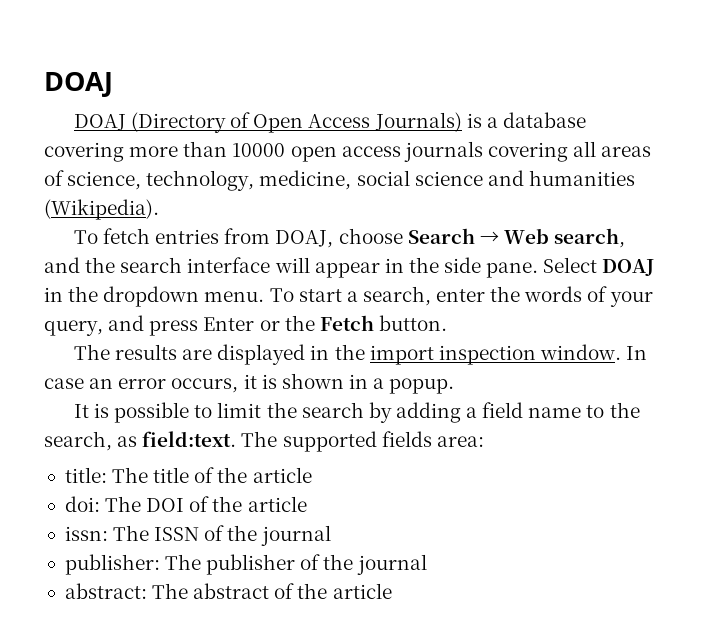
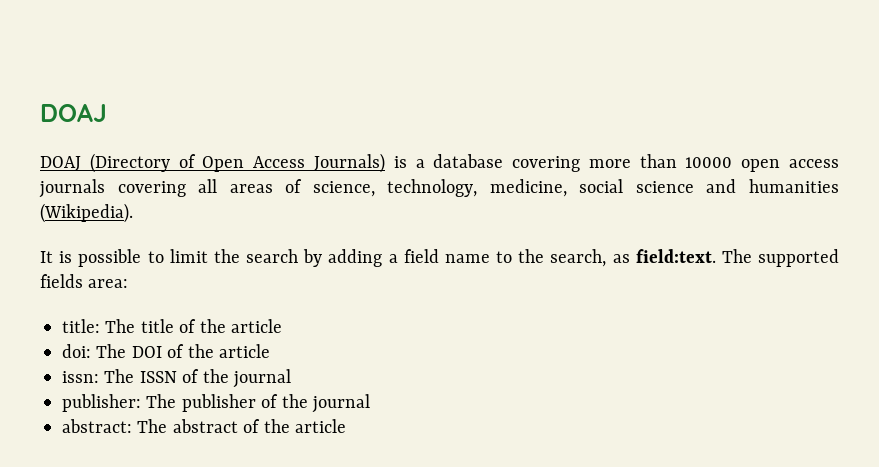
- To fetch entries from DOAJ, choose Search → Web search, and the search interface will appear in the side pane. Select DOAJ in the dropdown menu. To start a search, enter the words of your query, and press Enter or the Fetch button.
- The results are displayed in the import inspection window. In case an error occurs, it is shown in a popup.

